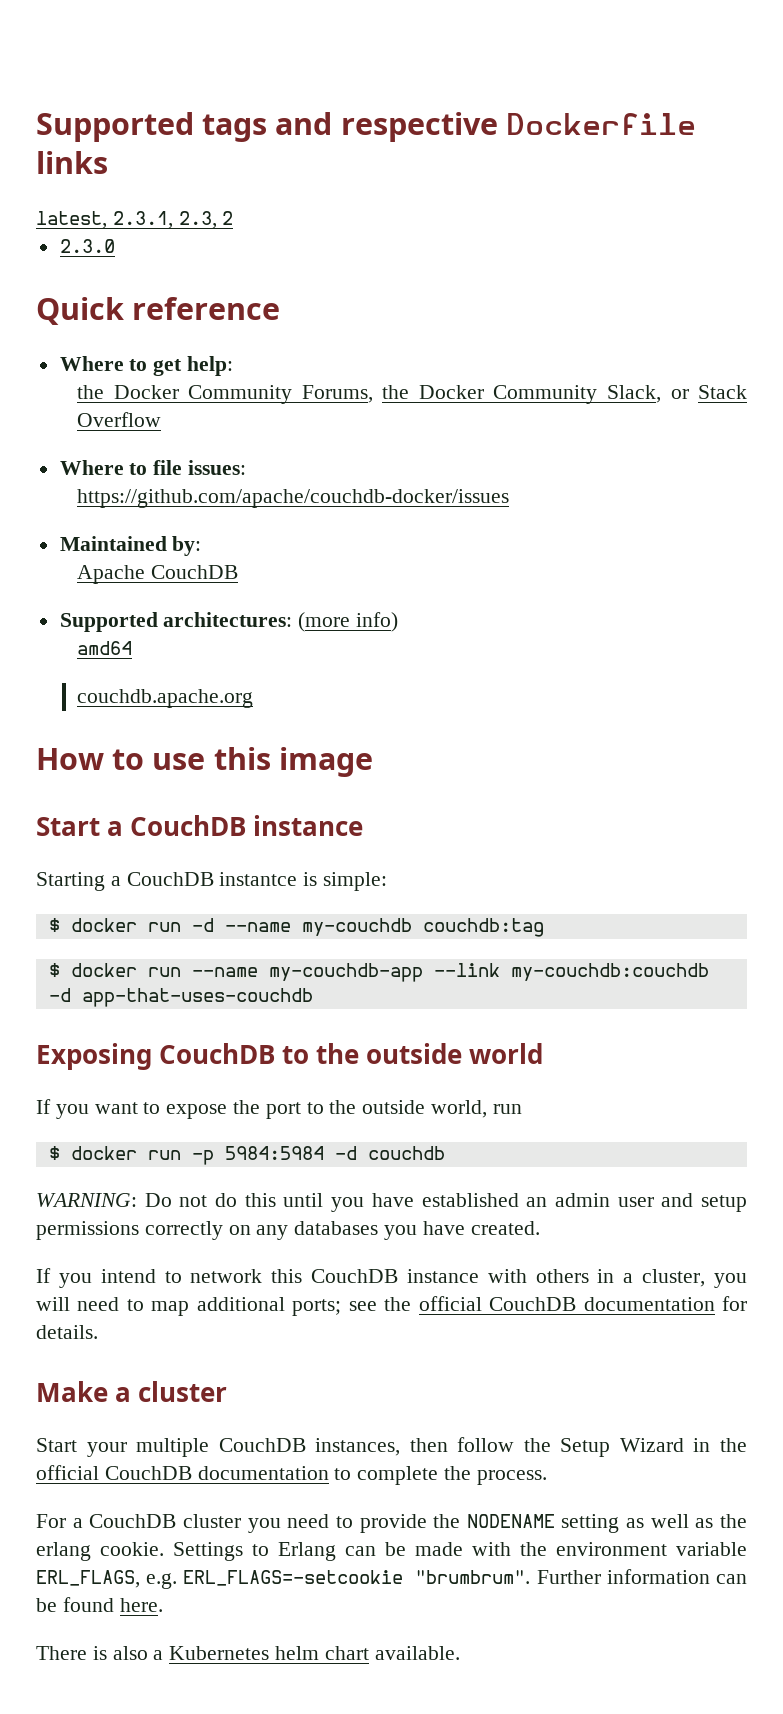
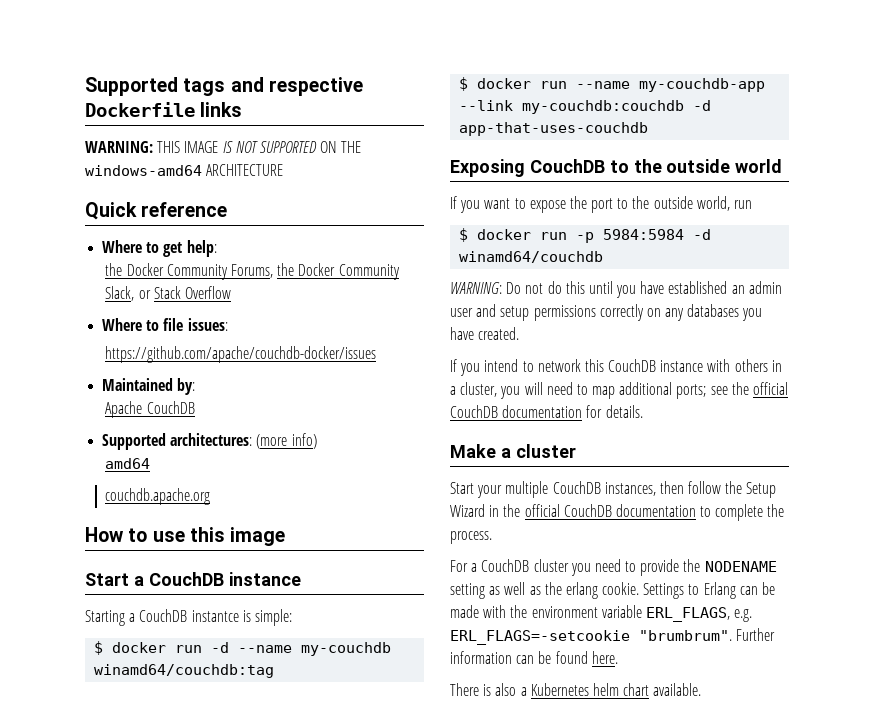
- latest, 2.3.1, 2.3, 2
- 2.3.0
+ WARNING: THIS IMAGE IS NOT SUPPORTED ON THE windows-amd64 ARCHITECTURE
- $ docker run -d --name my-couchdb couchdb:tag
+ $ docker run -d --name my-couchdb winamd64/couchdb:tag
- $ docker run -p 5984:5984 -d couchdb
+ $ docker run -p 5984:5984 -d winamd64/couchdb

